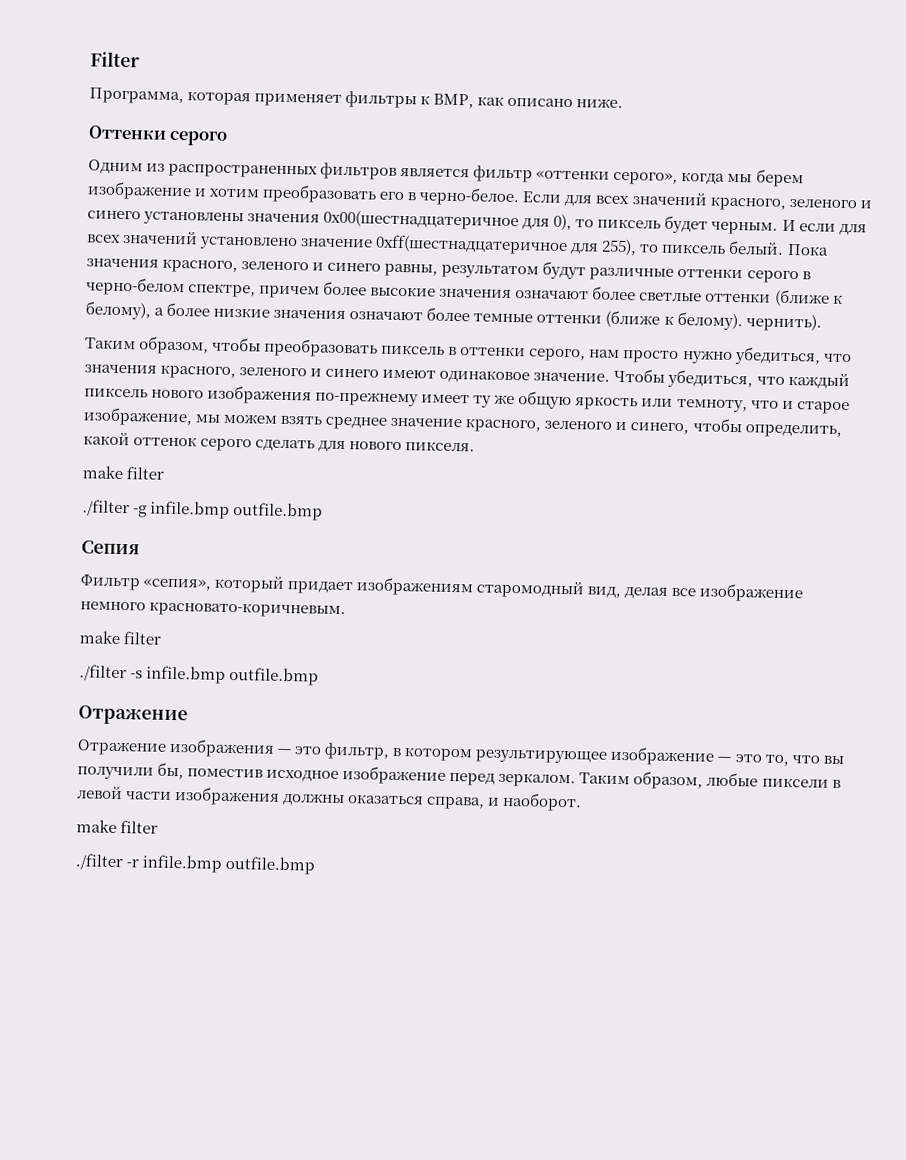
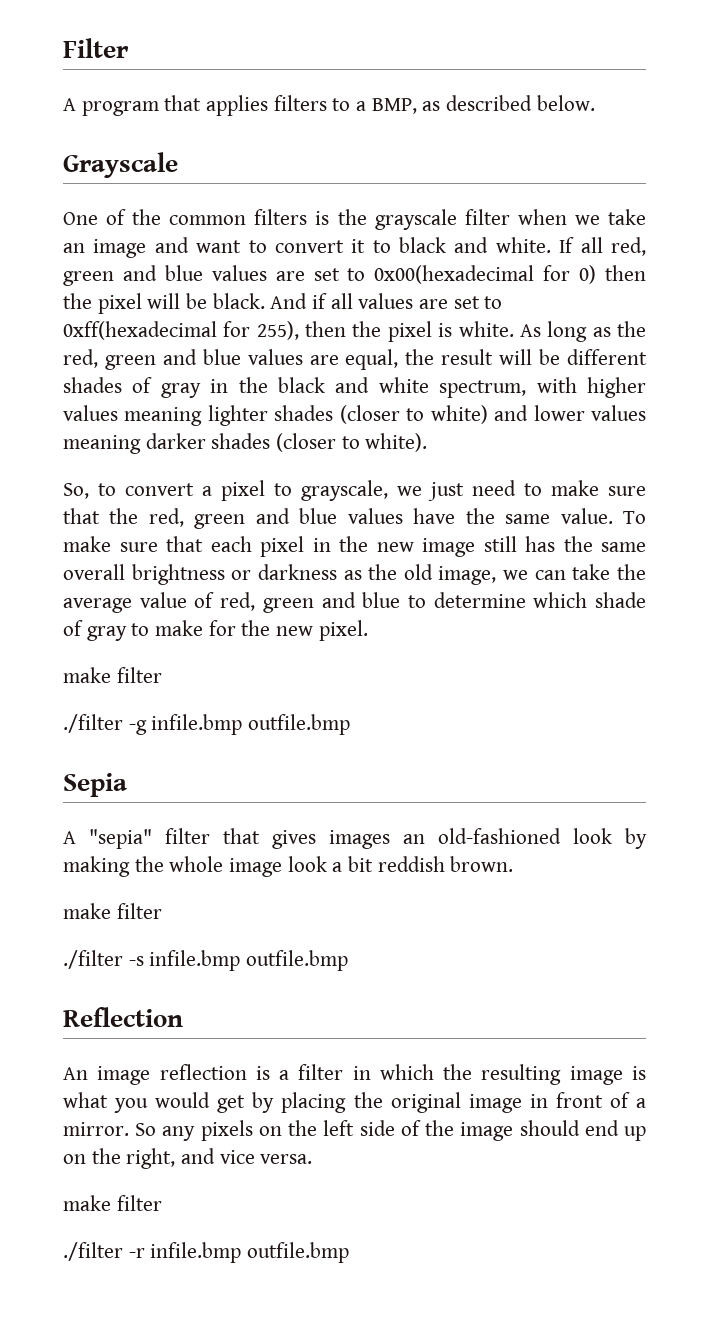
- Программа, которая применяет фильтры к BMP, как описано ниже.
- Оттенки серого
- Одним из распространенных фильтров является фильтр «оттенки серого», когда мы берем изображение и хотим преобразовать его в черно-белое. Если для всех значений красного, зеленого и синего установлены значения 0x00(шестнадцатеричное для 0), то пиксель будет черным. И если для всех значений установлено значение 0xff(шестнадцатеричное для 255), то пиксель белый. Пока значения красного, зеленого и синего равны, результатом будут различные оттенки серого в черно-белом спектре, причем более высокие значения означают более светлые оттенки (ближе к белому), а более низкие значения означают более темные оттенки (ближе к белому). чернить).
- Таким образом, чтобы преобразовать пиксель в оттенки серого, нам просто нужно убедиться, что значения красного, зеленого и синего имеют одинаковое значение. Чтобы убедиться, что каждый пиксель нового изображения по-прежнему имеет ту же общую яркость или темноту, что и старое изображение, мы можем взять среднее значение красного, зеленого и синего, чтобы определить, какой оттенок серого сделать для нового пикселя.
+ A program that applies filters to a BMP, as described below.
+ Grayscale
+ One of the common filters is the grayscale filter when we take an image and want to convert it to black and white. If all red, green and blue values are set to 0x00(hexadecimal for 0) then the pixel will be black. And if all values are set to 0xff(hexadecimal for 255), then the pixel is white. As long as the red, green and blue values are equal, the result will be different shades of gray in the black and white spectrum, with higher values meaning lighter shades (closer to white) and lower values meaning darker shades (closer to white).
+ So, to convert a pixel to grayscale, we just need to make sure that the red, green and blue values have the same value. To make sure that each pixel in the new image still has the same overall brightness or darkness as the old image, we can take the average value of red, green and blue to determine which shade of gray to make for the new pixel.
- Сепия
- Фильтр «сепия», который придает изображениям старомодный вид, делая все изображение немного красновато-коричневым.
+ Sepia
+ A "sepia" filter that gives images an old-fashioned look by making the whole image look a bit reddish brown.
  ./filter -s infile.bmp outfile.bmp
- Отражение
- Отражение изображения — это фильтр, в котором результирующее изображение — это то, что вы получили бы, поместив исходное изображение перед зеркалом. Таким образом, любые пиксели в левой части изображения должны оказаться справа, и наоборот.
+ Reflection
+ An image reflection is a filter in which the resulting image is what you would get by placing the original image in front of a mirror. So any pixels on the left side of the image should end up on the right, and vice versa.

